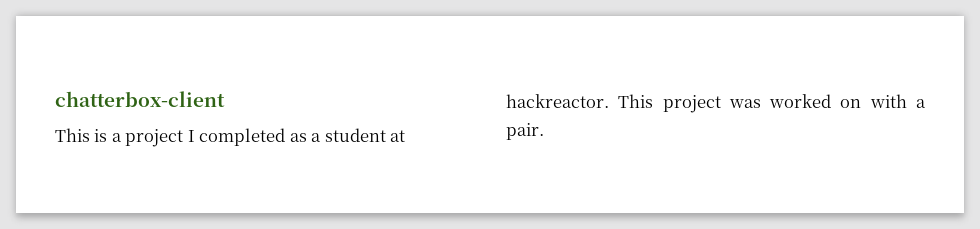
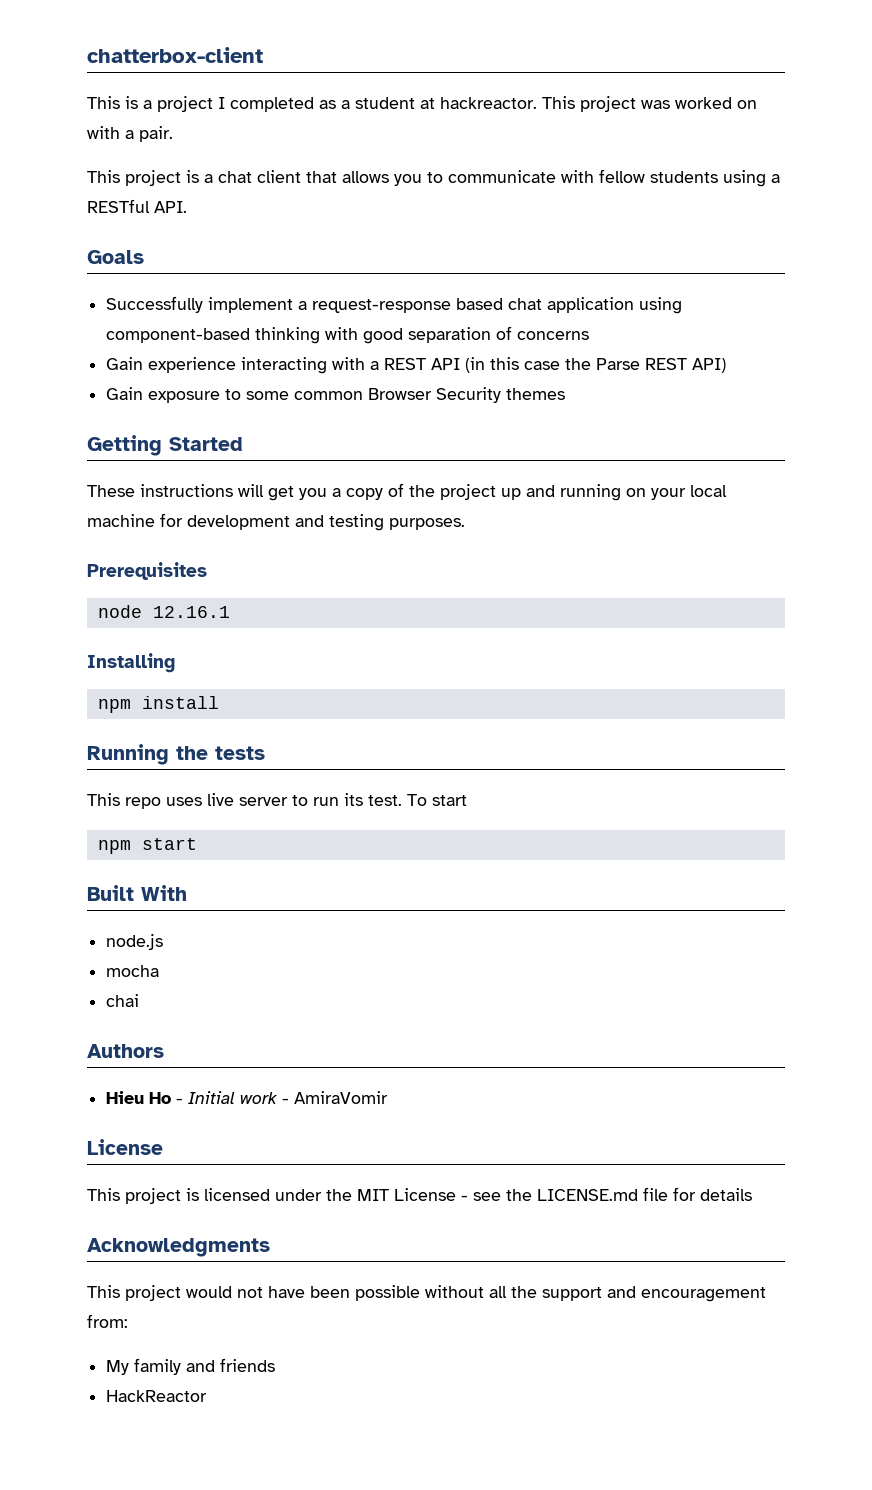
+ This project is a chat client that allows you to communicate with fellow students using a RESTful API.
+ Goals
+ Successfully implement a request-response based chat application using component-based thinking with good separation of concerns
+ Gain experience interacting with a REST API (in this case the Parse REST API)
+ Gain exposure to some common Browser Security themes
+ Getting Started
+ These instructions will get you a copy of the project up and running on your local machine for development and testing purposes.
+ Prerequisites
+ node 12.16.1
+ Installing
+ npm install
+ Running the tests
+ This repo uses live server to run its test. To start
+ npm start
+ Built With
+ node.js
+ mocha
+ chai
+ Authors
+ Hieu Ho - Initial work - AmiraVomir
+ License
+ This project is licensed under the MIT License - see the LICENSE.md file for details
+ Acknowledgments
+ This project would not have been possible without all the support and encouragement from:
+ My family and friends
+ HackReactor

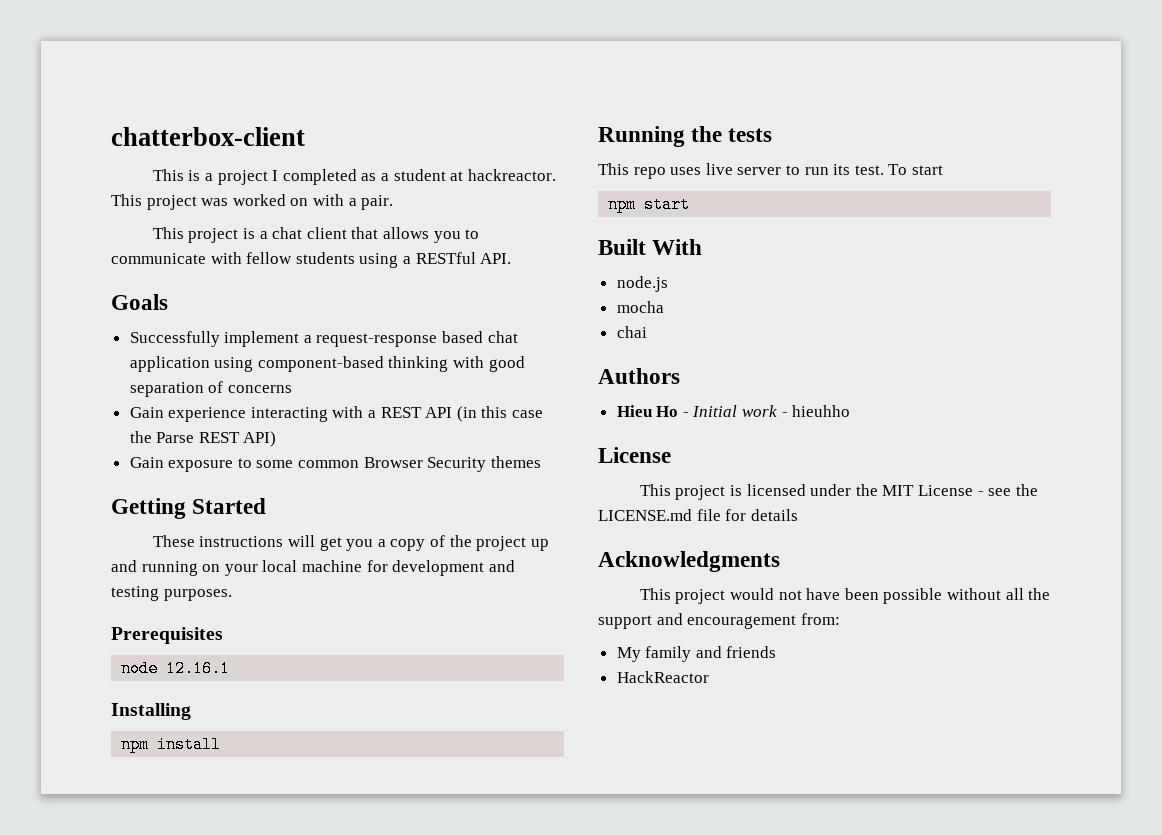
- Hieu Ho - Initial work - AmiraVomir
+ Hieu Ho - Initial work - hieuhho

